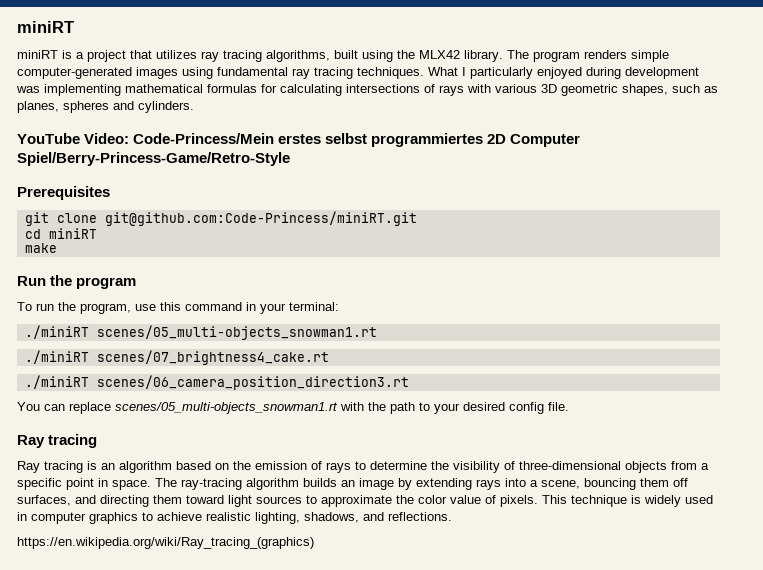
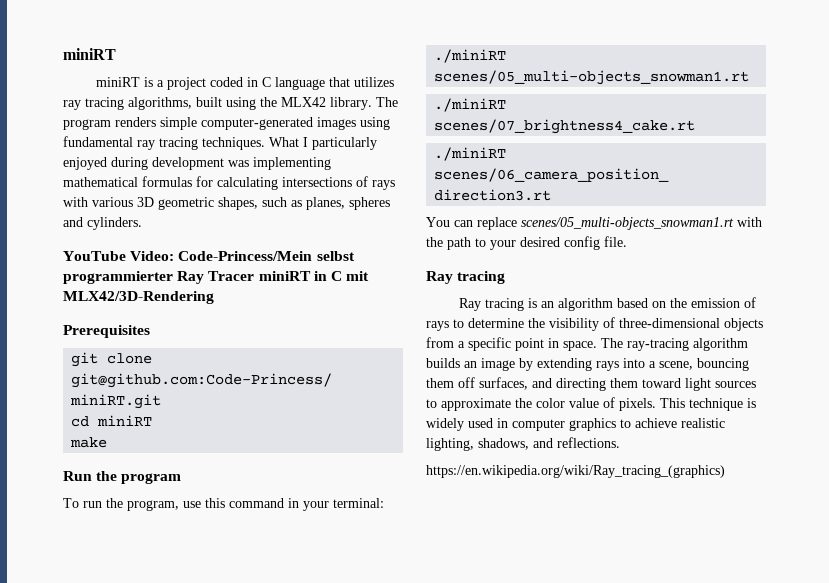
- miniRT is a project that utilizes ray tracing algorithms, built using the MLX42 library.
+ miniRT is a project coded in C language that utilizes ray tracing algorithms, built using the MLX42 library.
- YouTube Video: Code-Princess/Mein erstes selbst programmiertes 2D Computer Spiel/Berry-Princess-Game/Retro-Style
+ YouTube Video: Code-Princess/Mein selbst programmierter Ray Tracer miniRT in C mit MLX42/3D-Rendering

